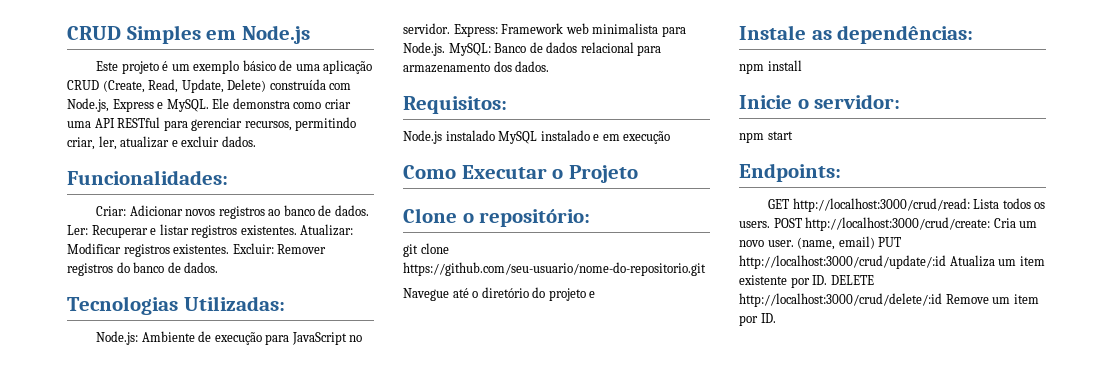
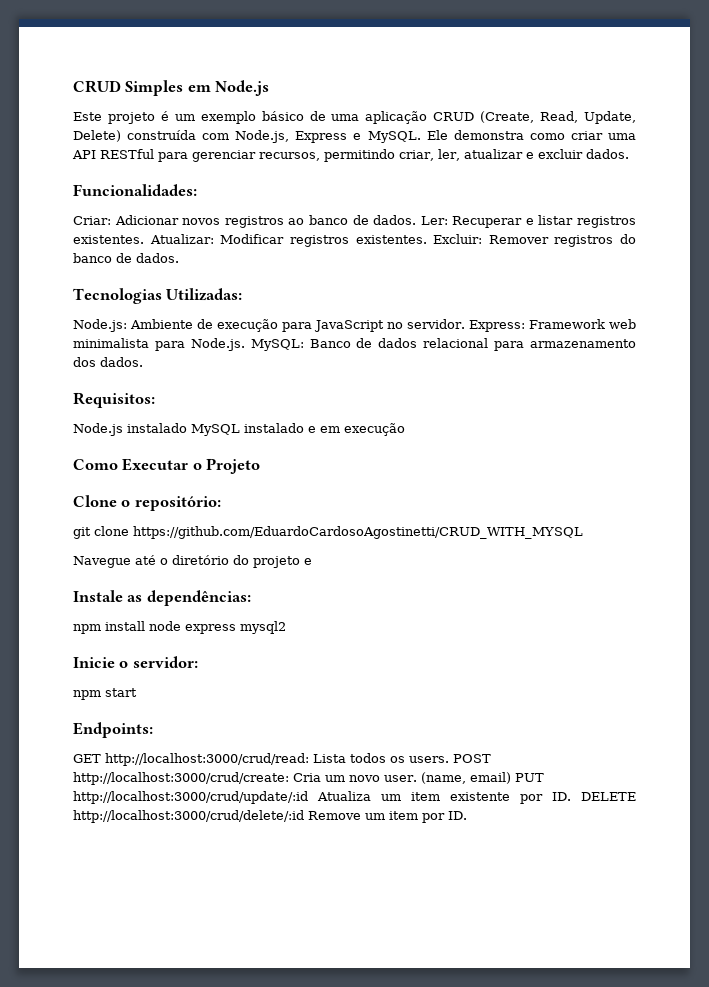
- git clone https://github.com/seu-usuario/nome-do-repositorio.git
+ git clone https://github.com/EduardoCardosoAgostinetti/CRUD_WITH_MYSQL
- npm install
+ npm install node express mysql2

